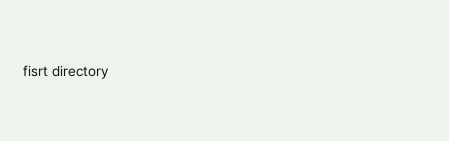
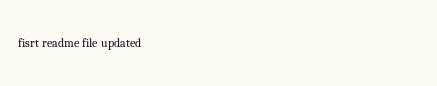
- fisrt directory
+ fisrt readme file updated

